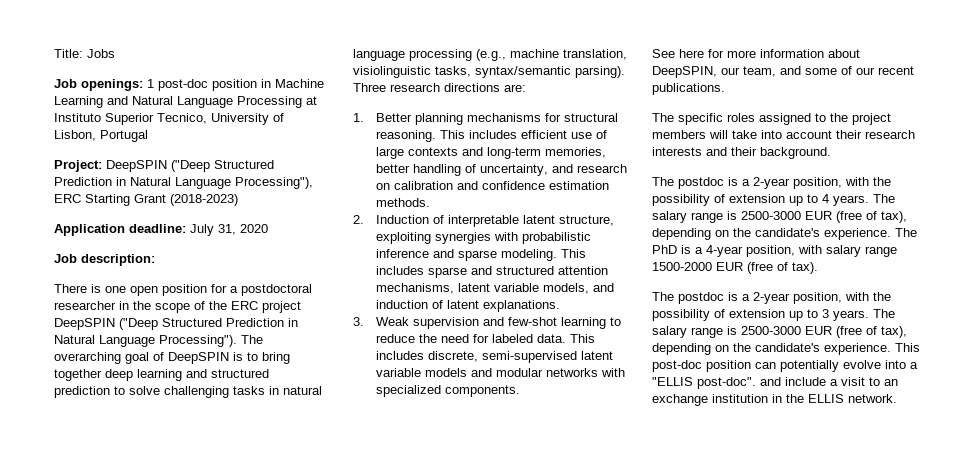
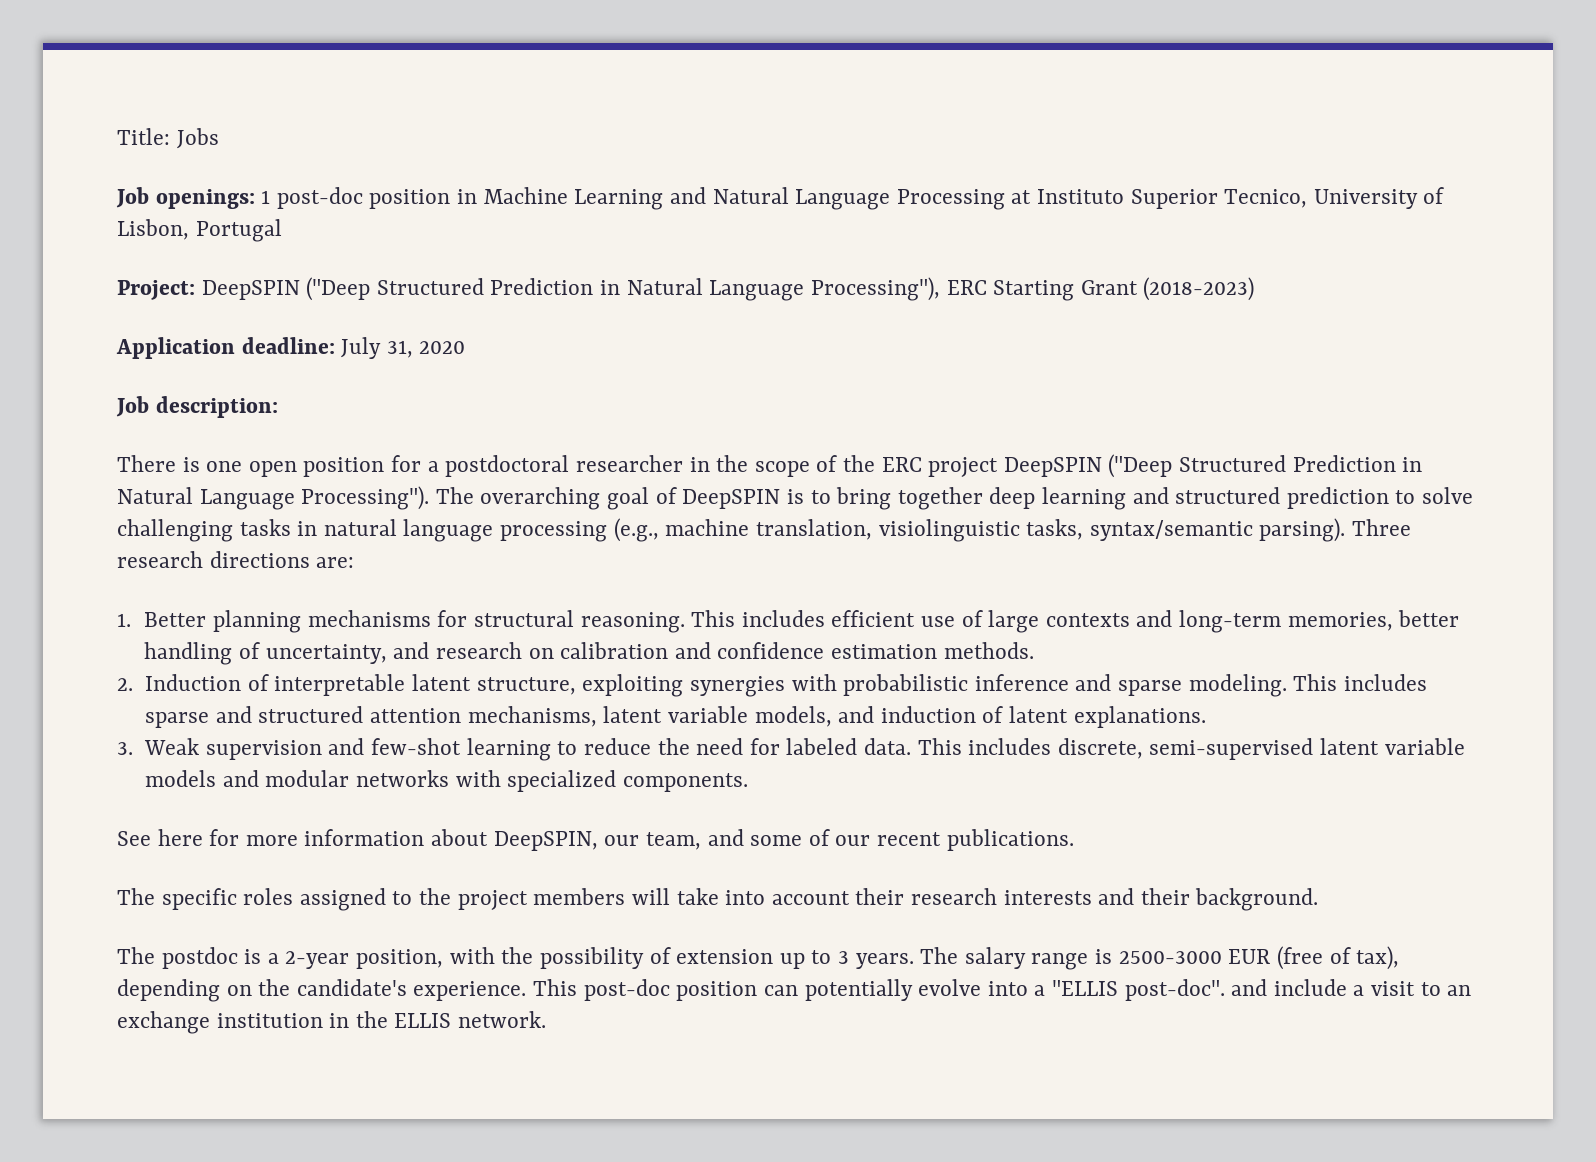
- The postdoc is a 2-year position, with the possibility of extension up to 4 years. The salary range is 2500-3000 EUR (free of tax), depending on the candidate's experience. The PhD is a 4-year position, with salary range 1500-2000 EUR (free of tax).

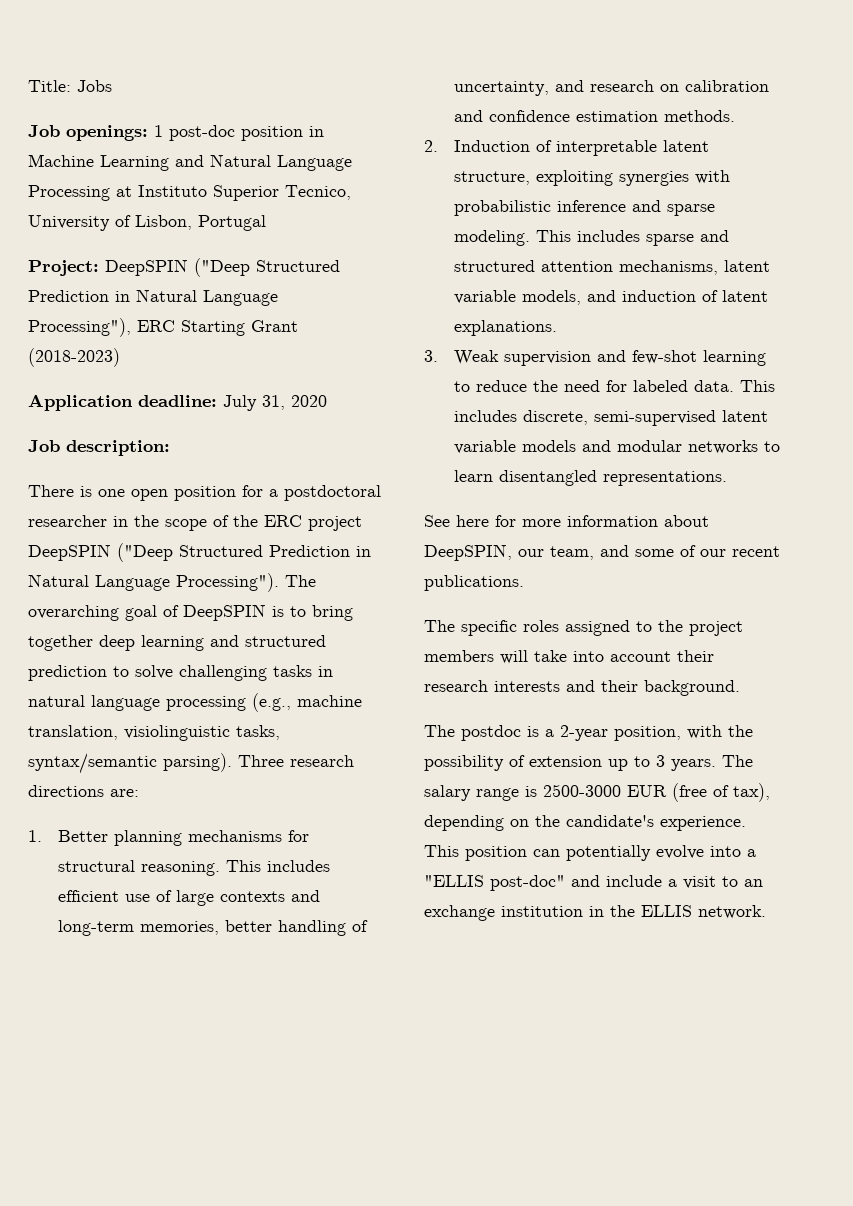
- This includes discrete, semi-supervised latent variable models and modular networks with specialized components.
+ This includes discrete, semi-supervised latent variable models and modular networks to learn disentangled representations.
- This post-doc position can potentially evolve into a "ELLIS post-doc". and include a visit to an exchange institution in the ELLIS network.
+ This position can potentially evolve into a "ELLIS post-doc" and include a visit to an exchange institution in the ELLIS network.

